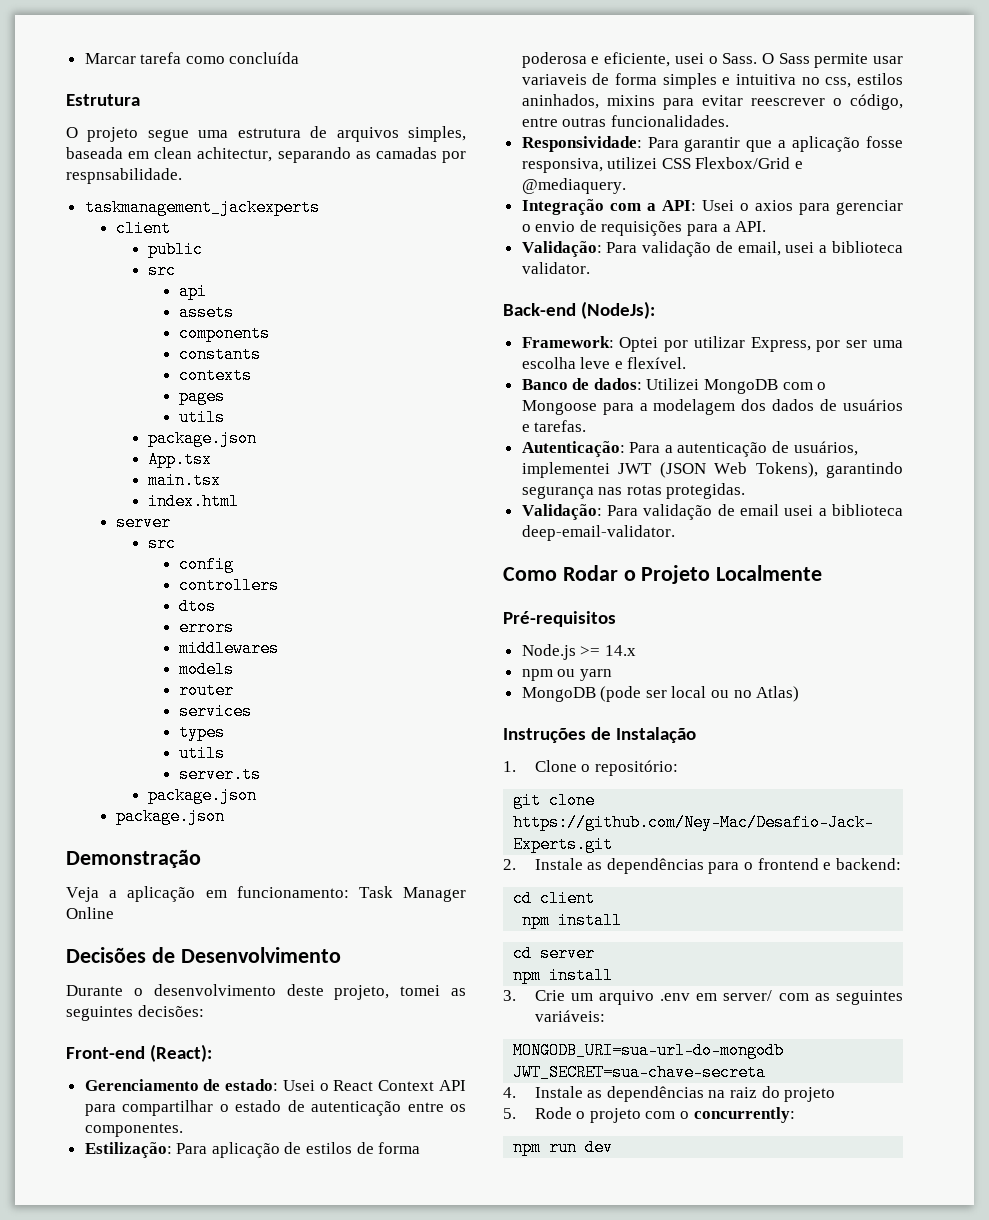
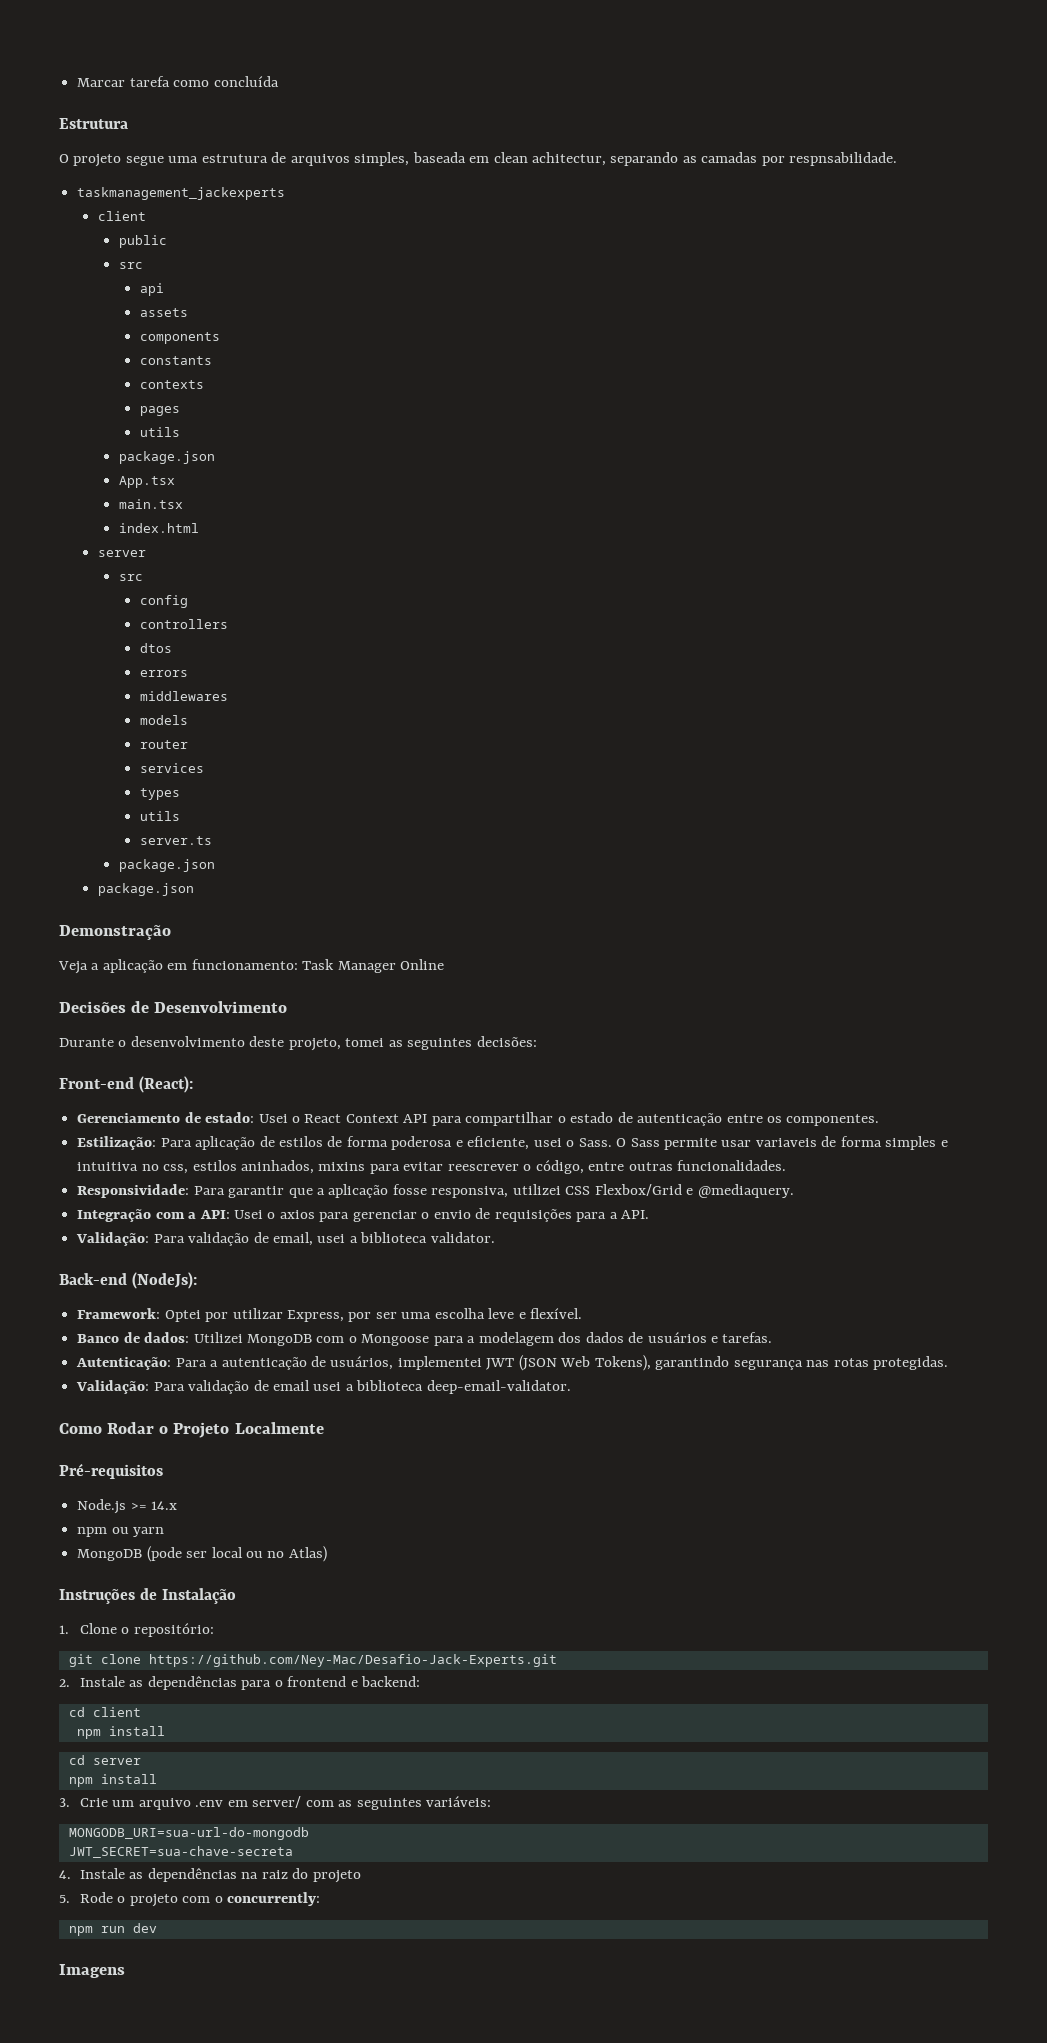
+ Imagens

